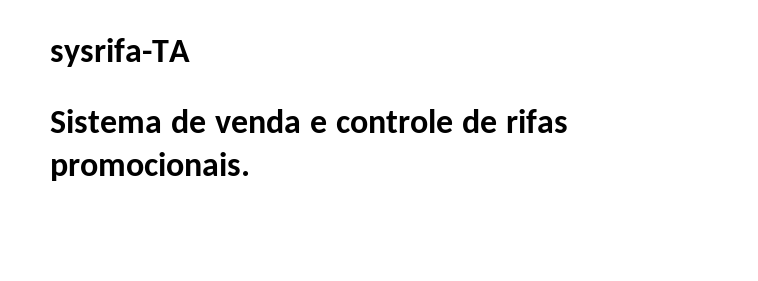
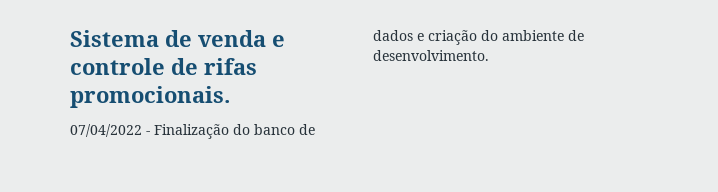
- sysrifa-TA
+ 07/04/2022 - Finalização do banco de dados e criação do ambiente de desenvolvimento.

